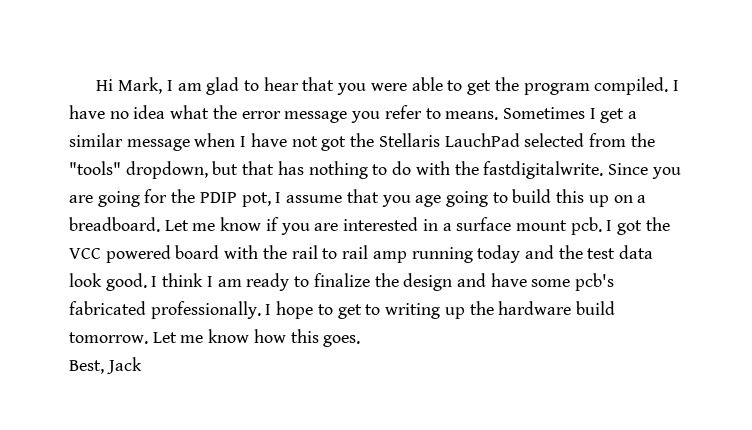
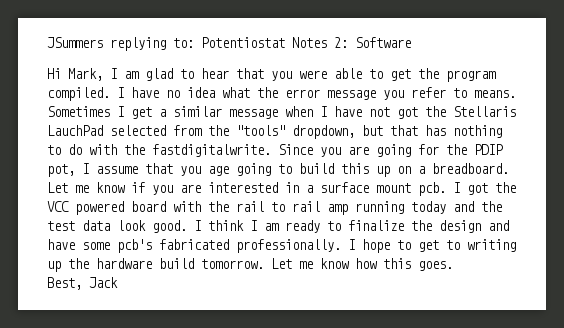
+ JSummers replying to: Potentiostat Notes 2: Software

